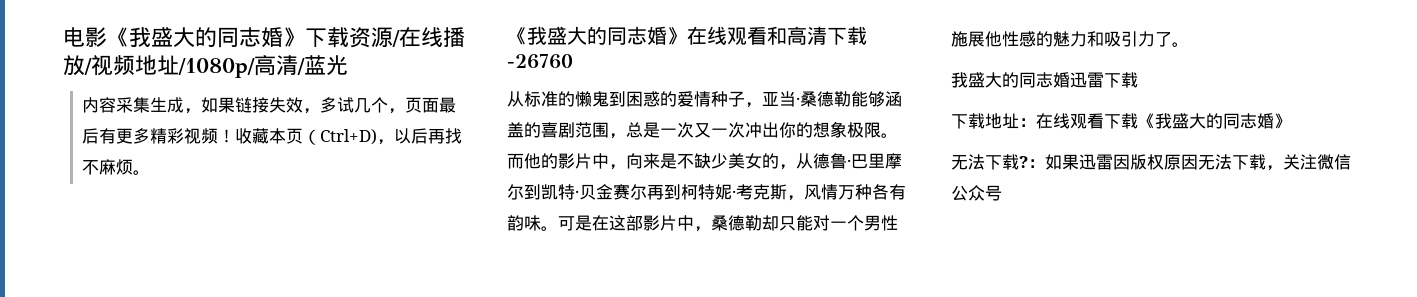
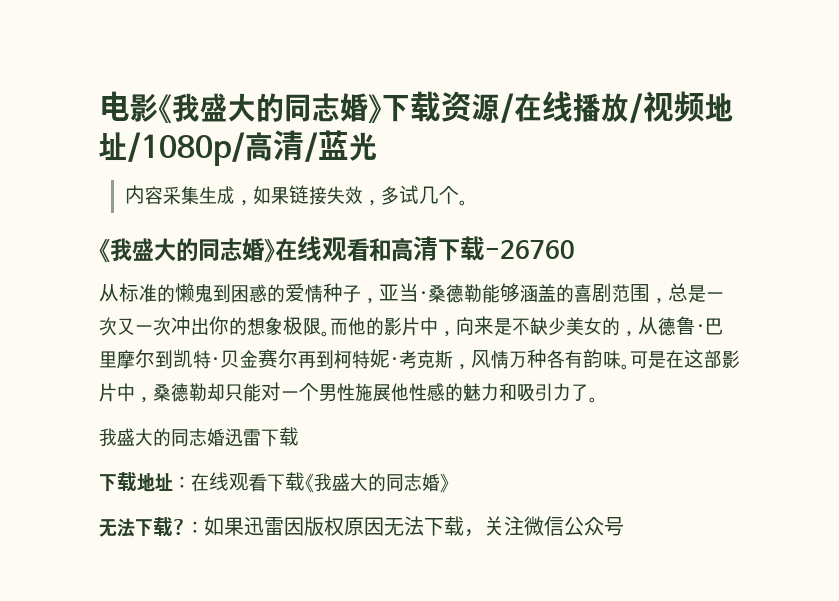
- 内容采集生成，如果链接失效，多试几个，页面最后有更多精彩视频！收藏本页（Ctrl+D)，以后再找不麻烦。
+ 内容采集生成，如果链接失效，多试几个。

